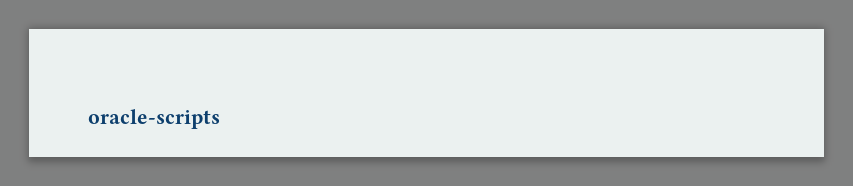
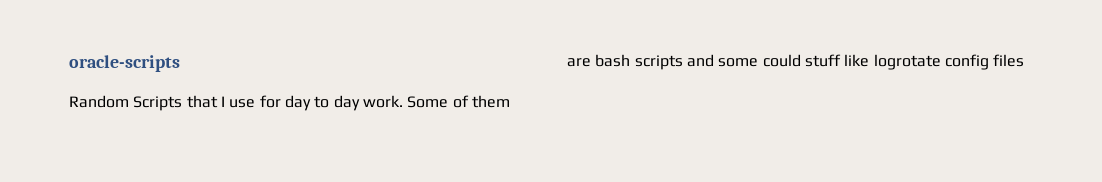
+ Random Scripts that I use for day to day work. Some of them are bash scripts and some could stuff like logrotate config files

